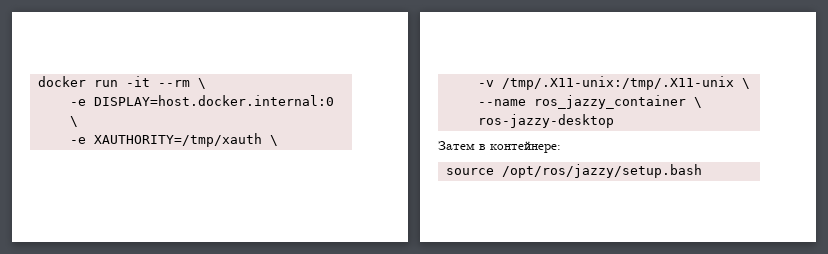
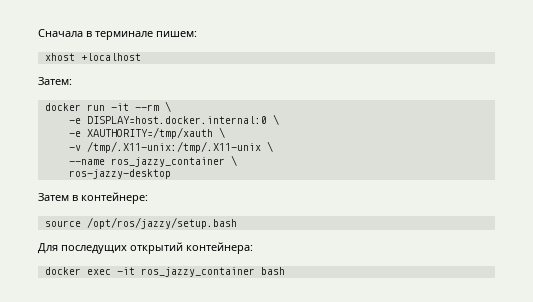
+ Сначала в терминале пишем:
+ xhost +localhost
+ Затем:
+ Для последущих открытий контейнера:
+ docker exec -it ros_jazzy_container bash

